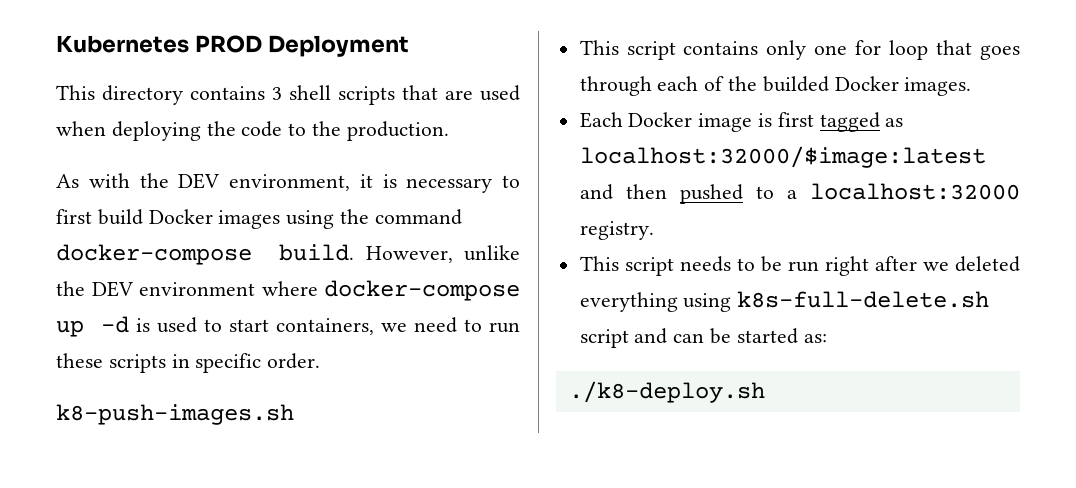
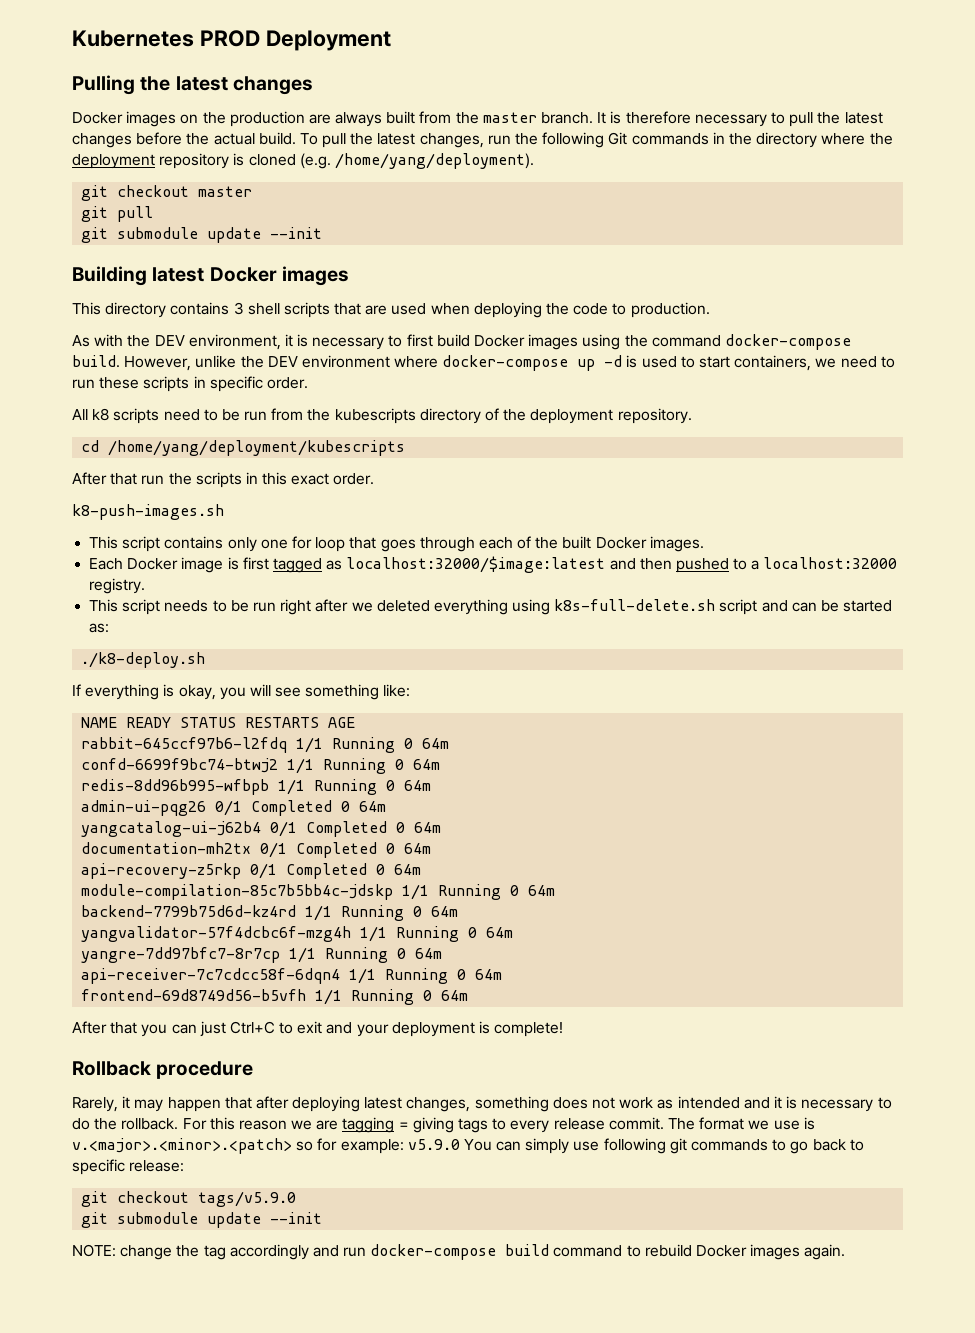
+ Pulling the latest changes
+ Docker images on the production are always built from the master branch. It is therefore necessary to pull the latest changes before the actual build. To pull the latest changes, run the following Git commands in the directory where the deployment repository is cloned (e.g. /home/yang/deployment).
+ git checkout master
+ git pull
+ git submodule update --init
+ Building latest Docker images
- This directory contains 3 shell scripts that are used when deploying the code to the production.
+ This directory contains 3 shell scripts that are used when deploying the code to production.
+ All k8 scripts need to be run from the kubescripts directory of the deployment repository.
+ cd /home/yang/deployment/kubescripts
+ After that run the scripts in this exact order.
- This script contains only one for loop that goes through each of the builded Docker images.
+ This script contains only one for loop that goes through each of the built Docker images.
+ If everything is okay, you will see something like:
+ NAME READY STATUS RESTARTS AGE
+ rabbit-645ccf97b6-l2fdq 1/1 Running 0 64m
+ confd-6699f9bc74-btwj2 1/1 Running 0 64m
+ redis-8dd96b995-wfbpb 1/1 Running 0 64m
+ admin-ui-pqg26 0/1 Completed 0 64m
+ yangcatalog-ui-j62b4 0/1 Completed 0 64m
+ documentation-mh2tx 0/1 Completed 0 64m
+ api-recovery-z5rkp 0/1 Completed 0 64m
+ module-compilation-85c7b5bb4c-jdskp 1/1 Running 0 64m
+ backend-7799b75d6d-kz4rd 1/1 Running 0 64m
+ yangvalidator-57f4dcbc6f-mzg4h 1/1 Running 0 64m
+ yangre-7dd97bfc7-8r7cp 1/1 Running 0 64m
+ api-receiver-7c7cdcc58f-6dqn4 1/1 Running 0 64m
+ frontend-69d8749d56-b5vfh 1/1 Running 0 64m
+ After that you can just Ctrl+C to exit and your deployment is complete!
+ Rollback procedure
+ Rarely, it may happen that after deploying latest changes, something does not work as intended and it is necessary to do the rollback. For this reason we are tagging = giving tags to every release commit. The format we use is v.<major>.<minor>.<patch> so for example: v5.9.0 You can simply use following git commands to go back to specific release:
+ git checkout tags/v5.9.0
+ git submodule update --init
+ NOTE: change the tag accordingly and run docker-compose build command to rebuild Docker images again.

